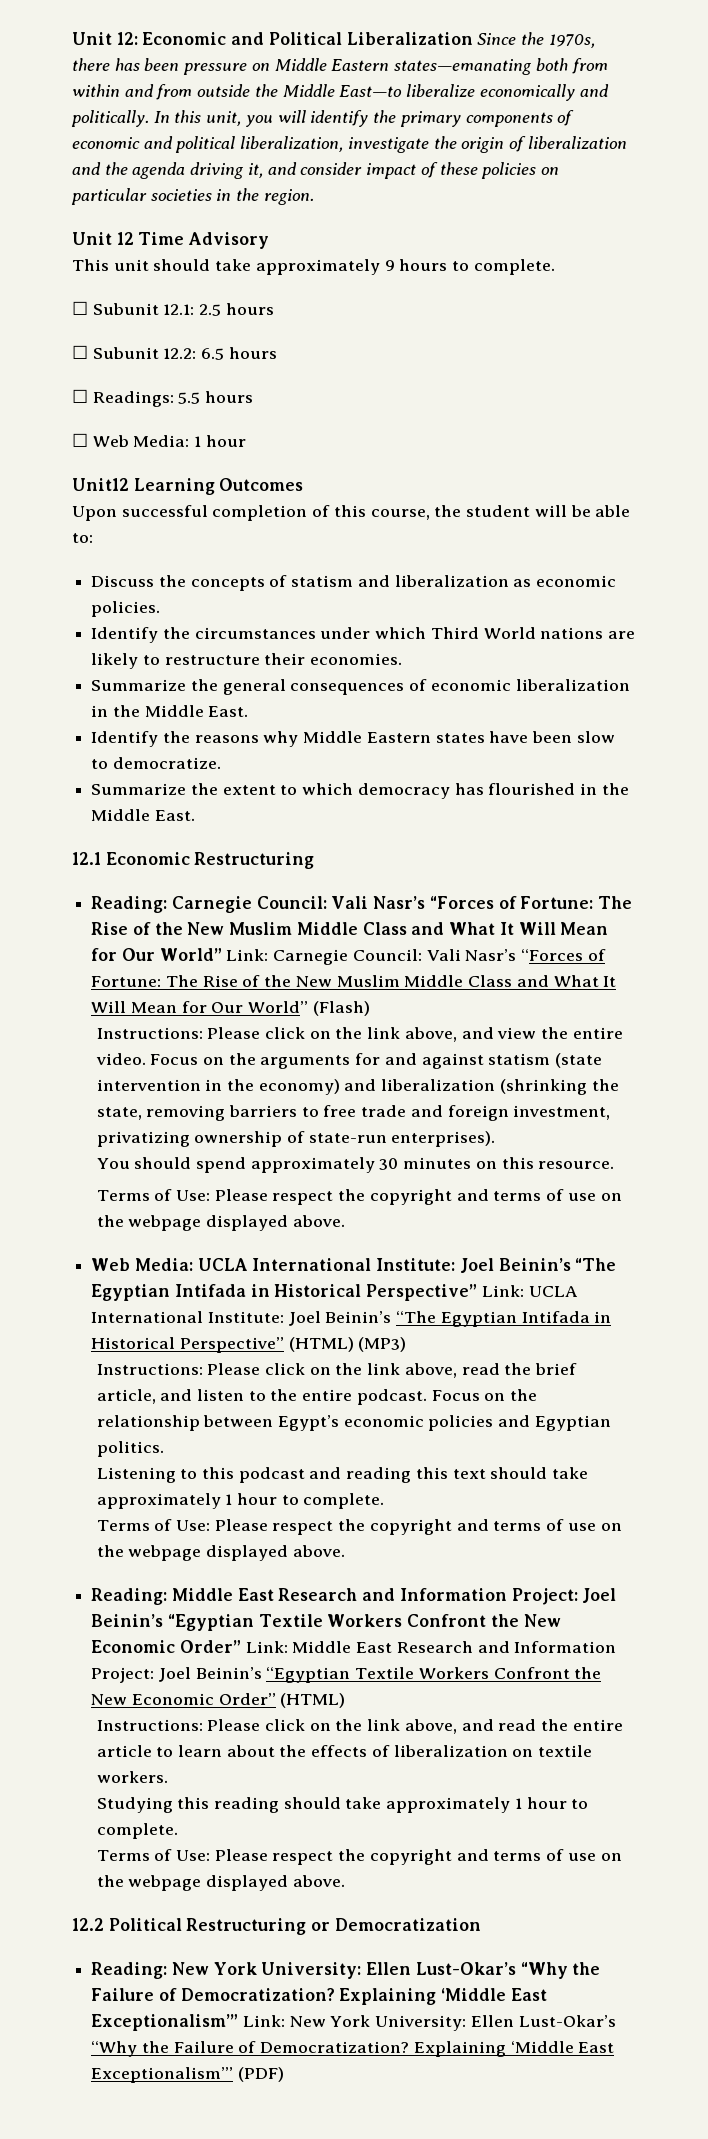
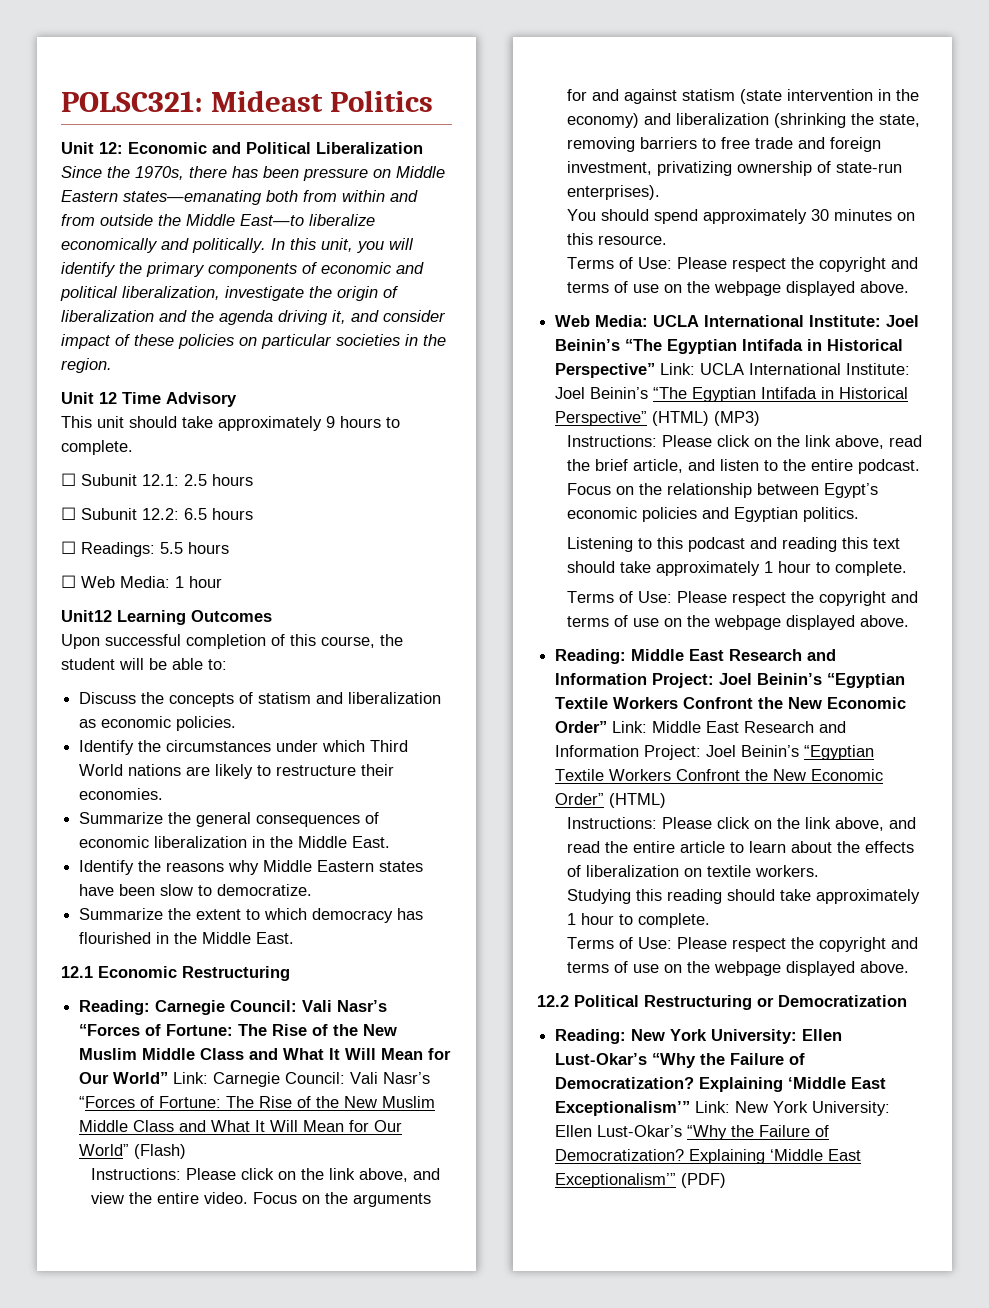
+ POLSC321: Mideast Politics

